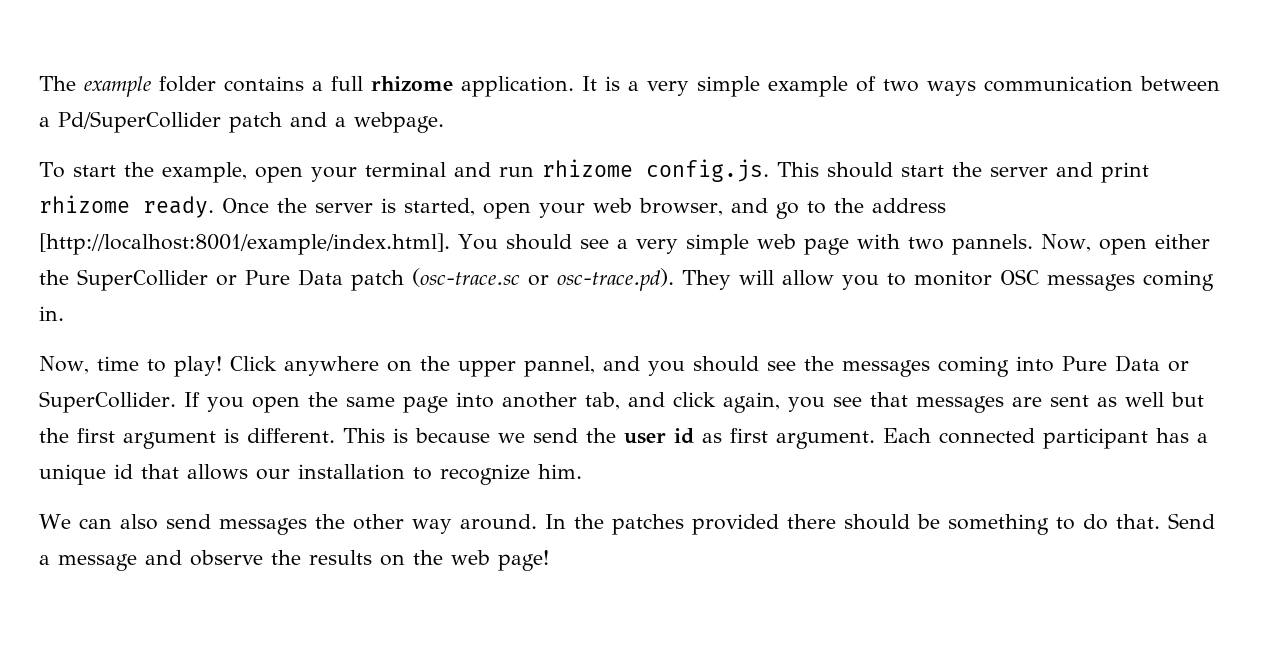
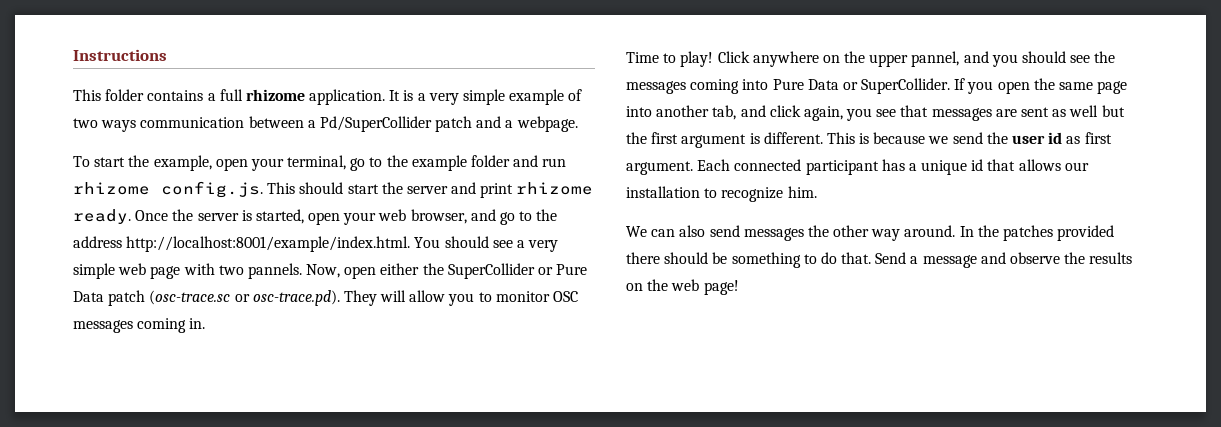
- The example folder contains a full rhizome application.
+ Instructions
+ This folder contains a full rhizome application.
- To start the example, open your terminal and run rhizome config.js. This should start the server and print rhizome ready.
+ To start the example, open your terminal, go to the example folder and run rhizome config.js. This should start the server and print rhizome ready.
- Once the server is started, open your web browser, and go to the address [http://localhost:8001/example/index.html]. You should see a very simple web page with two pannels.
+ Once the server is started, open your web browser, and go to the address http://localhost:8001/example/index.html. You should see a very simple web page with two pannels.
- Now, time to play!
+ Time to play!

